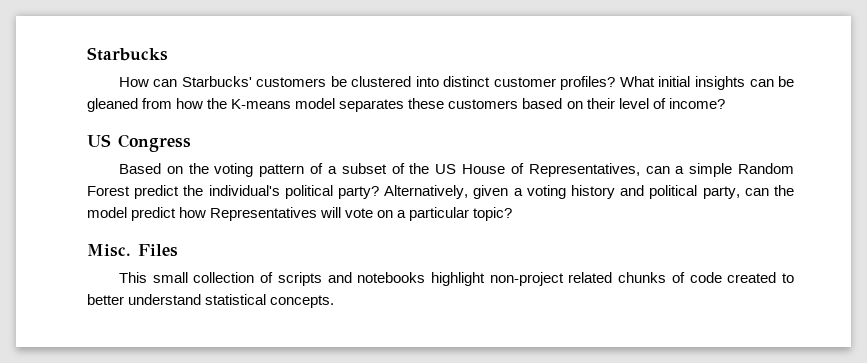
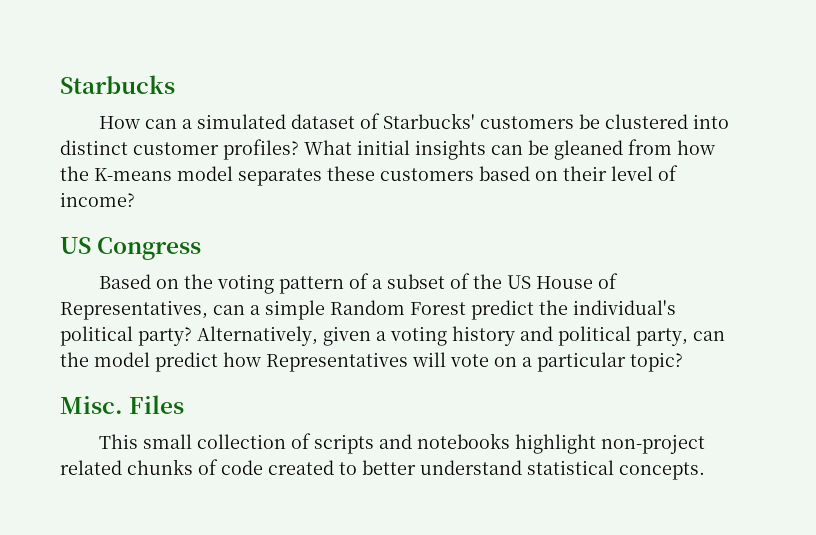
- How can Starbucks' customers be clustered into distinct customer profiles?
+ How can a simulated dataset of Starbucks' customers be clustered into distinct customer profiles?

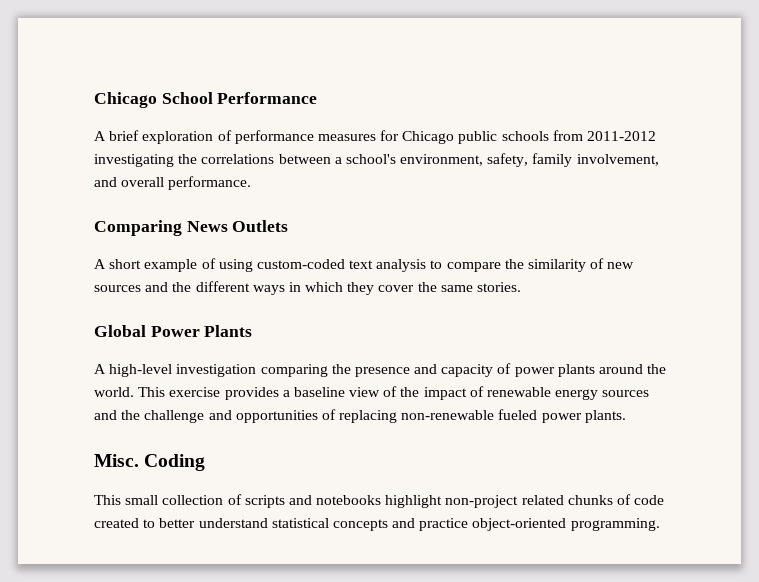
- Starbucks
- How can a simulated dataset of Starbucks' customers be clustered into distinct customer profiles? What initial insights can be gleaned from how the K-means model separates these customers based on their level of income?
- US Congress
- Based on the voting pattern of a subset of the US House of Representatives, can a simple Random Forest predict the individual's political party? Alternatively, given a voting history and political party, can the model predict how Representatives will vote on a particular topic?
+ Chicago School Performance
+ A brief exploration of performance measures for Chicago public schools from 2011-2012 investigating the correlations between a school's environment, safety, family involvement, and overall performance.
+ Comparing News Outlets
+ A short example of using custom-coded text analysis to compare the similarity of new sources and the different ways in which they cover the same stories.
+ Global Power Plants
+ A high-level investigation comparing the presence and capacity of power plants around the world. This exercise provides a baseline view of the impact of renewable energy sources and the challenge and opportunities of replacing non-renewable fueled power plants.
- Files
+ Coding
- This small collection of scripts and notebooks highlight non-project related chunks of code created to better understand statistical concepts.
+ This small collection of scripts and notebooks highlight non-project related chunks of code created to better understand statistical concepts and practice object-oriented programming.

